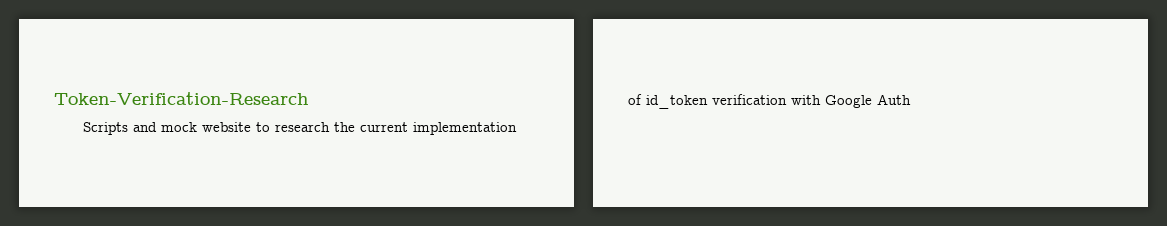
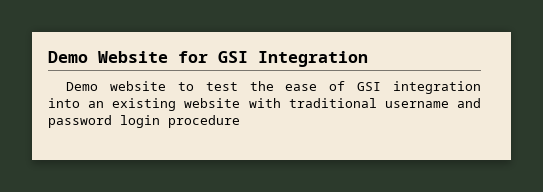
- Token-Verification-Research
- Scripts and mock website to research the current implementation of id_token verification with Google Auth
+ Demo Website for GSI Integration
+ Demo website to test the ease of GSI integration into an existing website with traditional username and password login procedure

